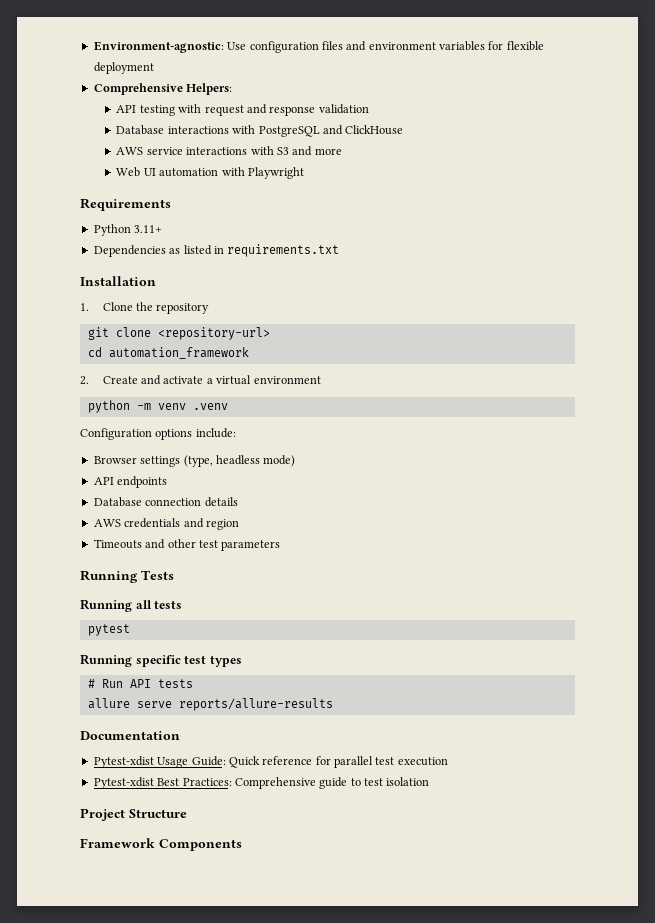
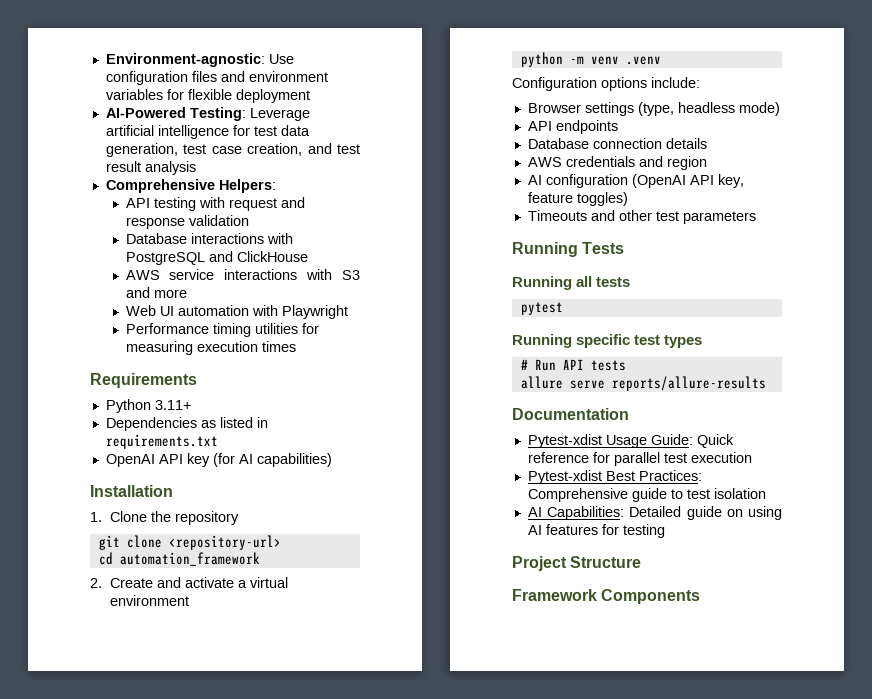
+ AI-Powered Testing: Leverage artificial intelligence for test data generation, test case creation, and test result analysis
+ Performance timing utilities for measuring execution times
+ OpenAI API key (for AI capabilities)
+ AI configuration (OpenAI API key, feature toggles)
+ AI Capabilities: Detailed guide on using AI features for testing

